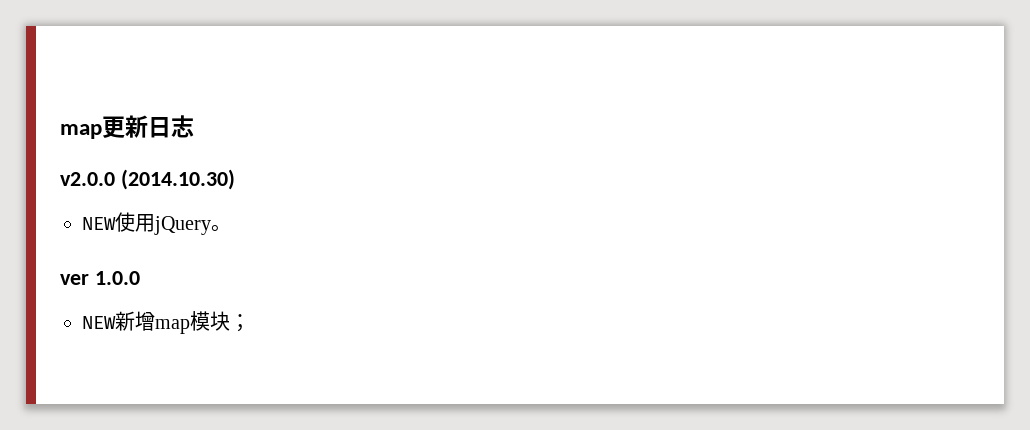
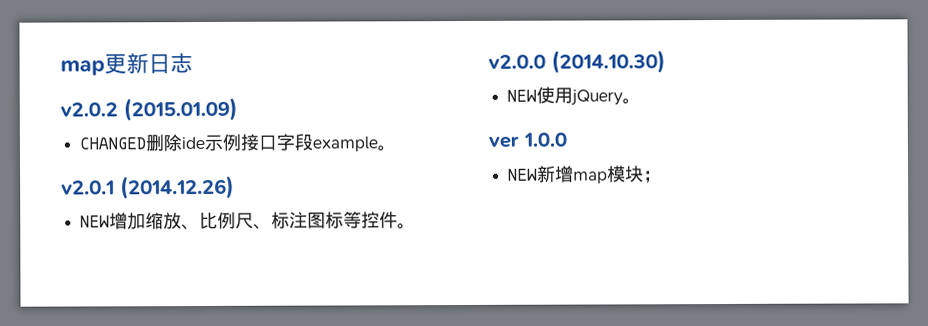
+ v2.0.2 (2015.01.09)
+ CHANGED删除ide示例接口字段example。
+ v2.0.1 (2014.12.26)
+ NEW增加缩放、比例尺、标注图标等控件。

